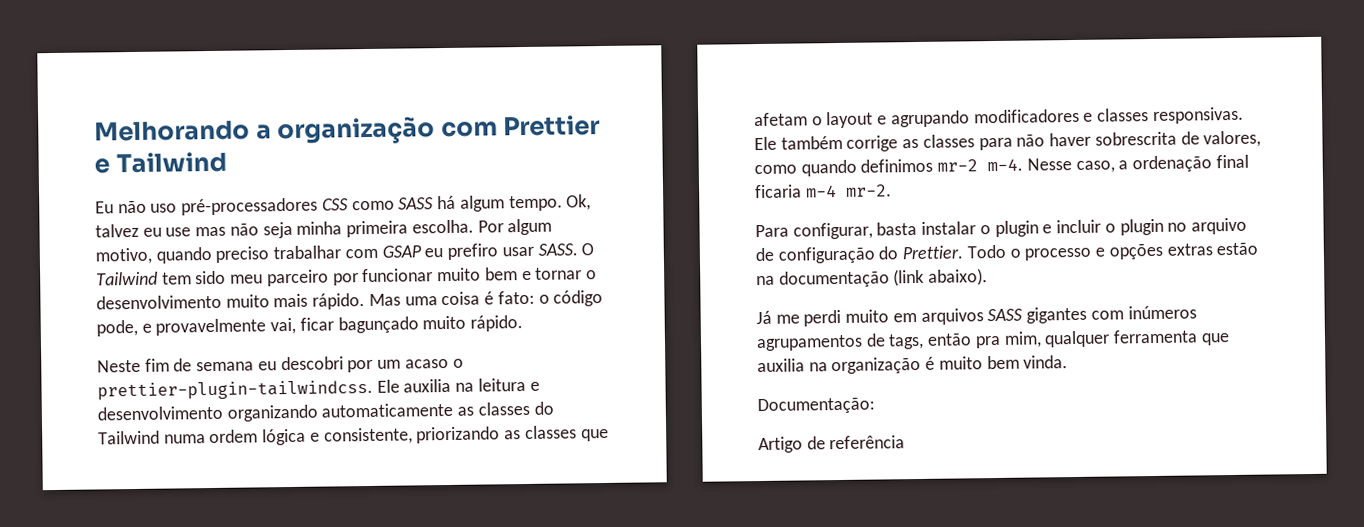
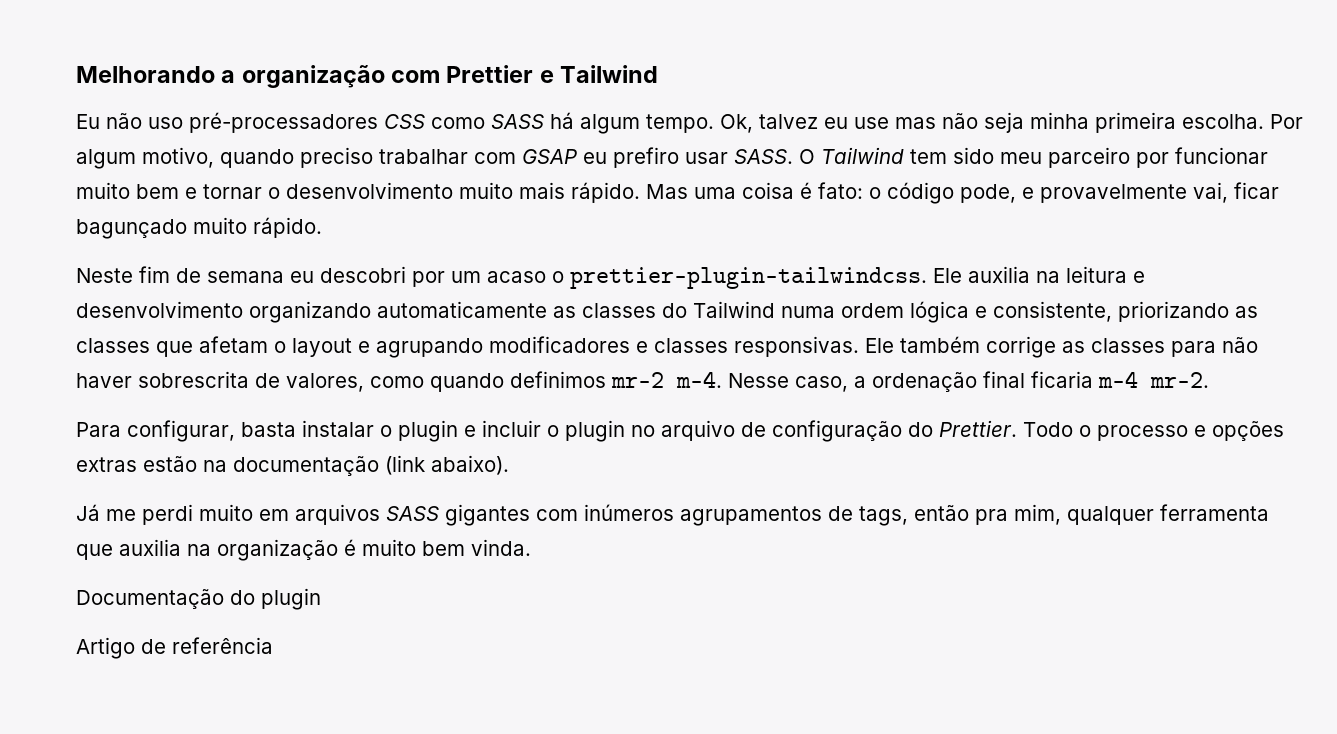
- Documentação:
+ Documentação do plugin

